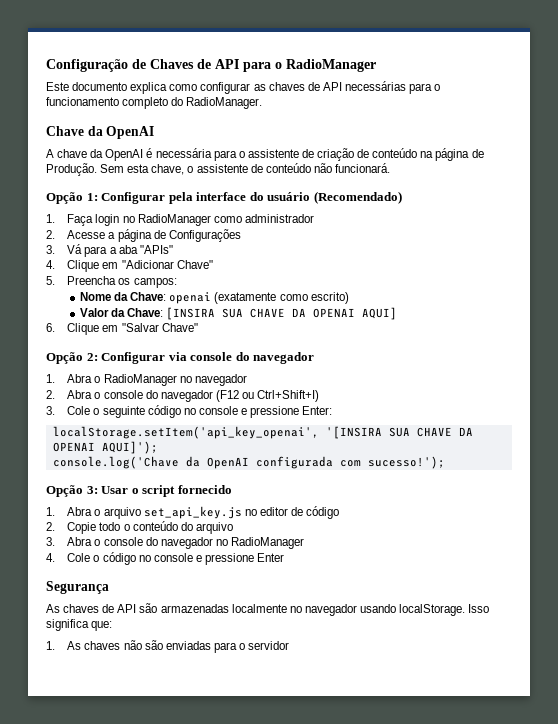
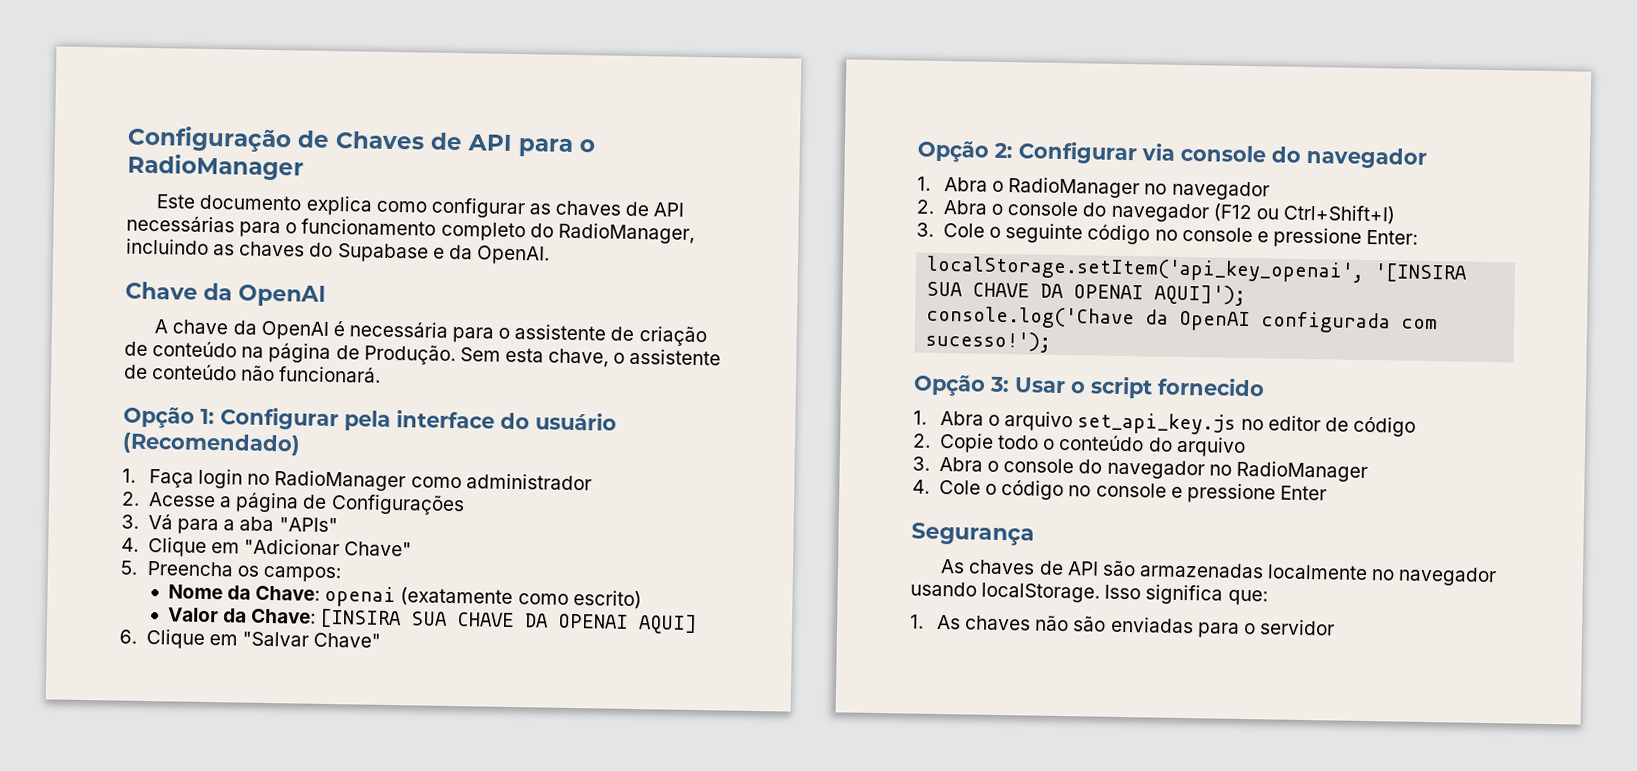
- Este documento explica como configurar as chaves de API necessárias para o funcionamento completo do RadioManager.
+ Este documento explica como configurar as chaves de API necessárias para o funcionamento completo do RadioManager, incluindo as chaves do Supabase e da OpenAI.

